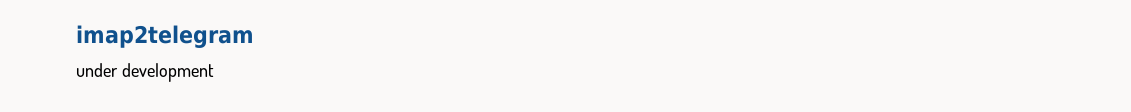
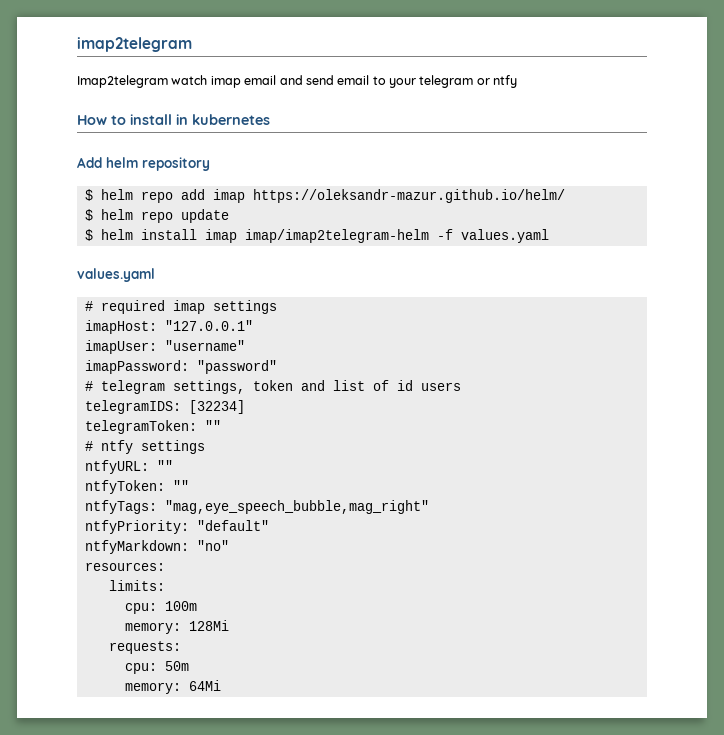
- under development
+ Imap2telegram watch imap email and send email to your telegram or ntfy
+ How to install in kubernetes
+ Add helm repository
+ $ helm repo add imap https://oleksandr-mazur.github.io/helm/
+ $ helm repo update
+ $ helm install imap imap/imap2telegram-helm -f values.yaml
+ values.yaml
+ # required imap settings
+ imapHost: "127.0.0.1"
+ imapUser: "username"
+ imapPassword: "password"
+ # telegram settings, token and list of id users
+ telegramIDS: [32234]
+ telegramToken: ""
+ # ntfy settings
+ ntfyURL: ""
+ ntfyToken: ""
+ ntfyTags: "mag,eye_speech_bubble,mag_right"
+ ntfyPriority: "default"
+ ntfyMarkdown: "no"
+ resources:
+ limits:
+ cpu: 100m
+ memory: 128Mi
+ requests:
+ cpu: 50m
+ memory: 64Mi

